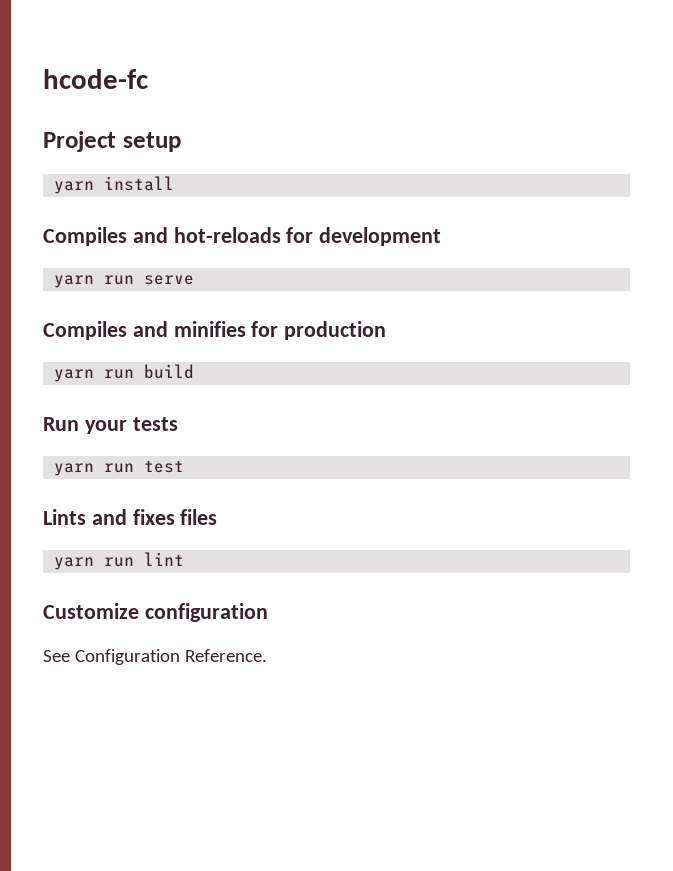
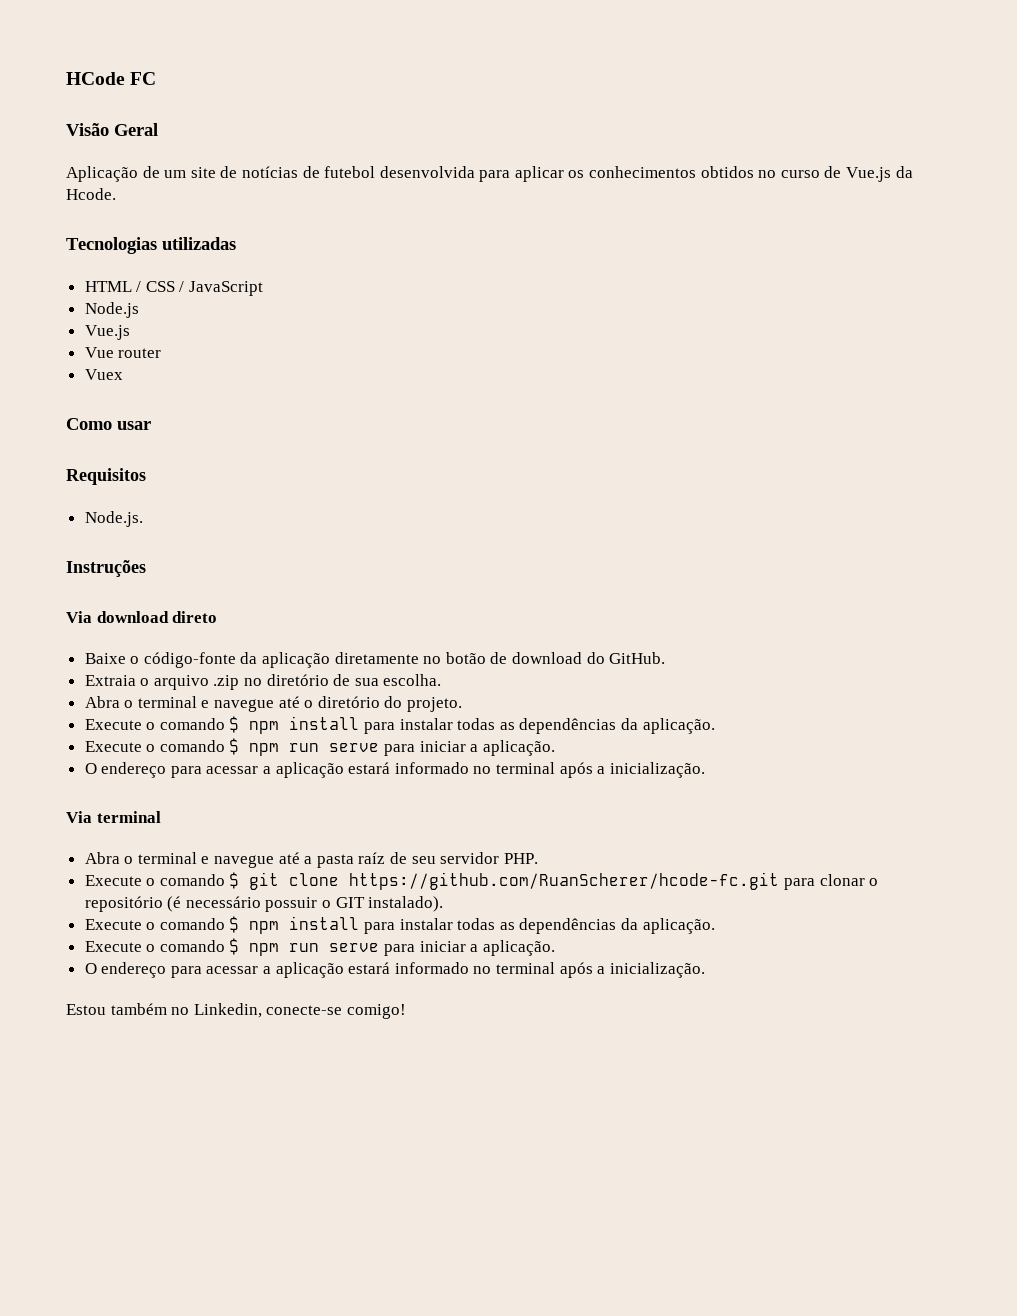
- hcode-fc
- Project setup
- yarn install
- Compiles and hot-reloads for development
- yarn run serve
- Compiles and minifies for production
- yarn run build
- Run your tests
- yarn run test
- Lints and fixes files
- yarn run lint
- Customize configuration
- See Configuration Reference.
+ HCode FC
+ Visão Geral
+ Aplicação de um site de notícias de futebol desenvolvida para aplicar os conhecimentos obtidos no curso de Vue.js da Hcode.
+ Tecnologias utilizadas
+ HTML / CSS / JavaScript
+ Node.js
+ Vue.js
+ Vue router
+ Vuex
+ Como usar
+ Requisitos
+ Node.js.
+ Instruções
+ Via download direto
+ Baixe o código-fonte da aplicação diretamente no botão de download do GitHub.
+ Extraia o arquivo .zip no diretório de sua escolha.
+ Abra o terminal e navegue até o diretório do projeto.
+ Execute o comando $ npm install para instalar todas as dependências da aplicação.
+ Execute o comando $ npm run serve para iniciar a aplicação.
+ O endereço para acessar a aplicação estará informado no terminal após a inicialização.
+ Via terminal
+ Abra o terminal e navegue até a pasta raíz de seu servidor PHP.
+ Execute o comando $ git clone https://github.com/RuanScherer/hcode-fc.git para clonar o repositório (é necessário possuir o GIT instalado).
+ Execute o comando $ npm install para instalar todas as dependências da aplicação.
+ Execute o comando $ npm run serve para iniciar a aplicação.
+ O endereço para acessar a aplicação estará informado no terminal após a inicialização.
+ Estou também no Linkedin, conecte-se comigo!

